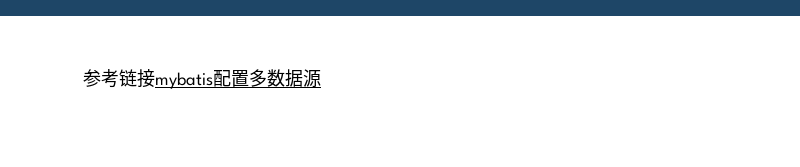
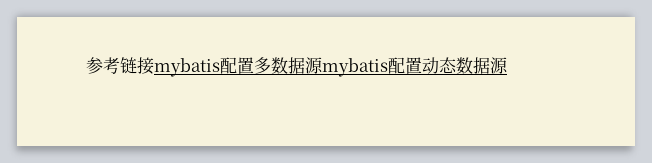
- 参考链接mybatis配置多数据源
+ 参考链接mybatis配置多数据源mybatis配置动态数据源

